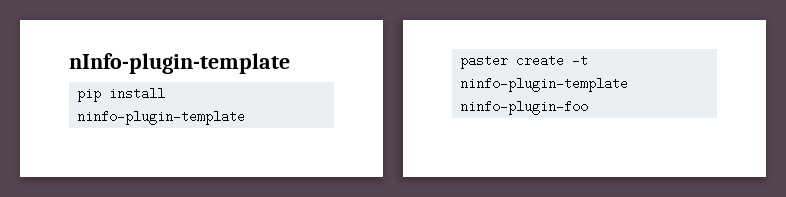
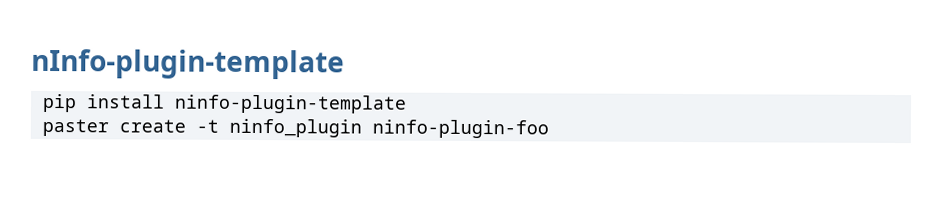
- paster create -t ninfo-plugin-template ninfo-plugin-foo
+ paster create -t ninfo_plugin ninfo-plugin-foo

